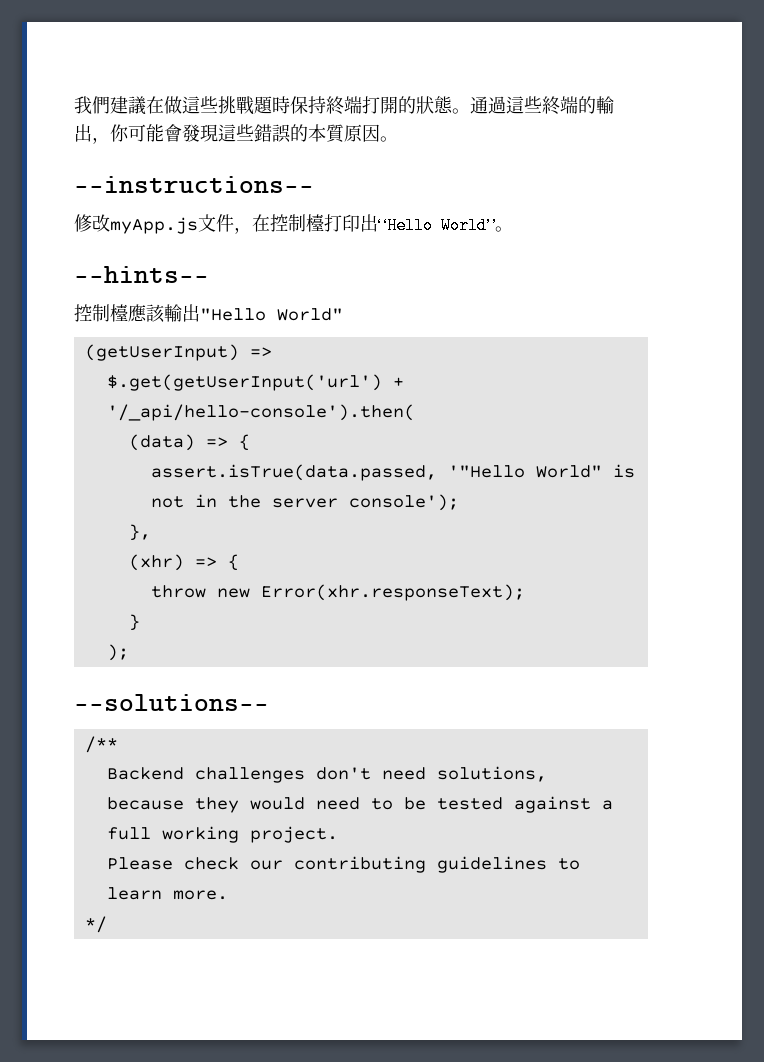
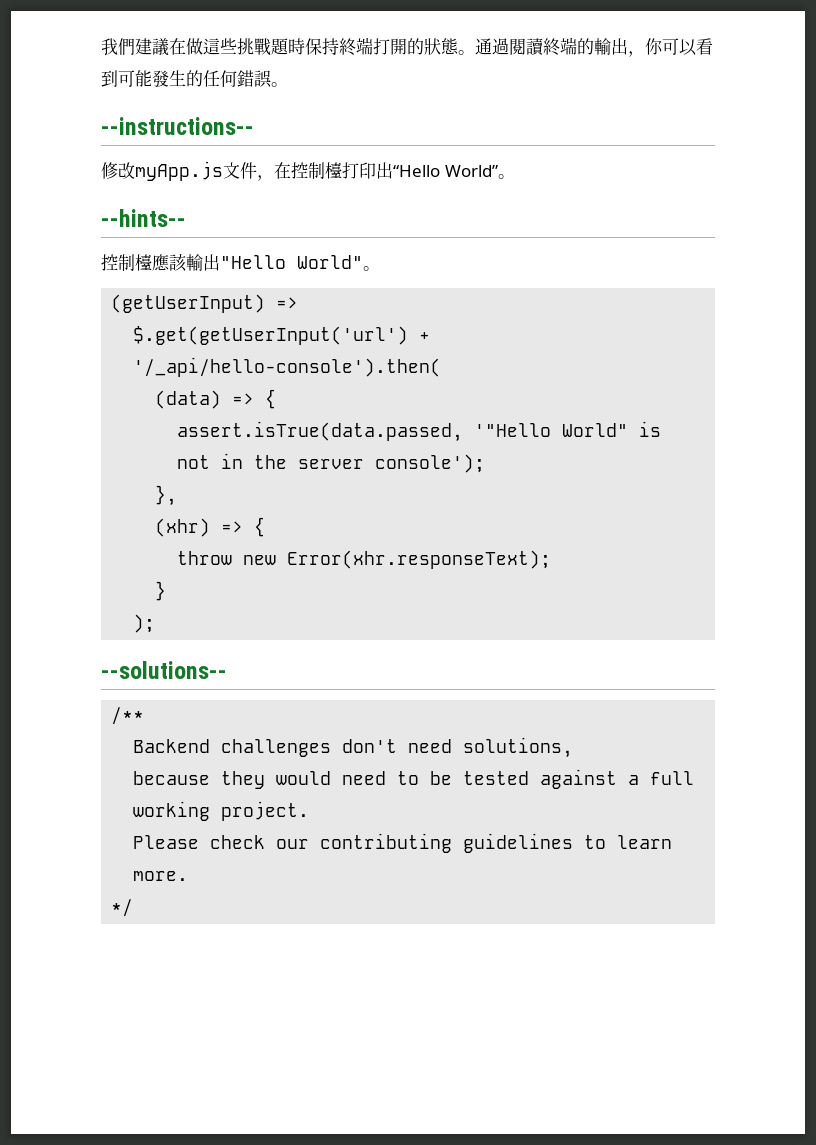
- 通過這些終端的輸出，你可能會發現這些錯誤的本質原因。
+ 通過閱讀終端的輸出，你可以看到可能發生的任何錯誤。
- 控制檯應該輸出"Hello World"
+ 控制檯應該輸出"Hello World"。

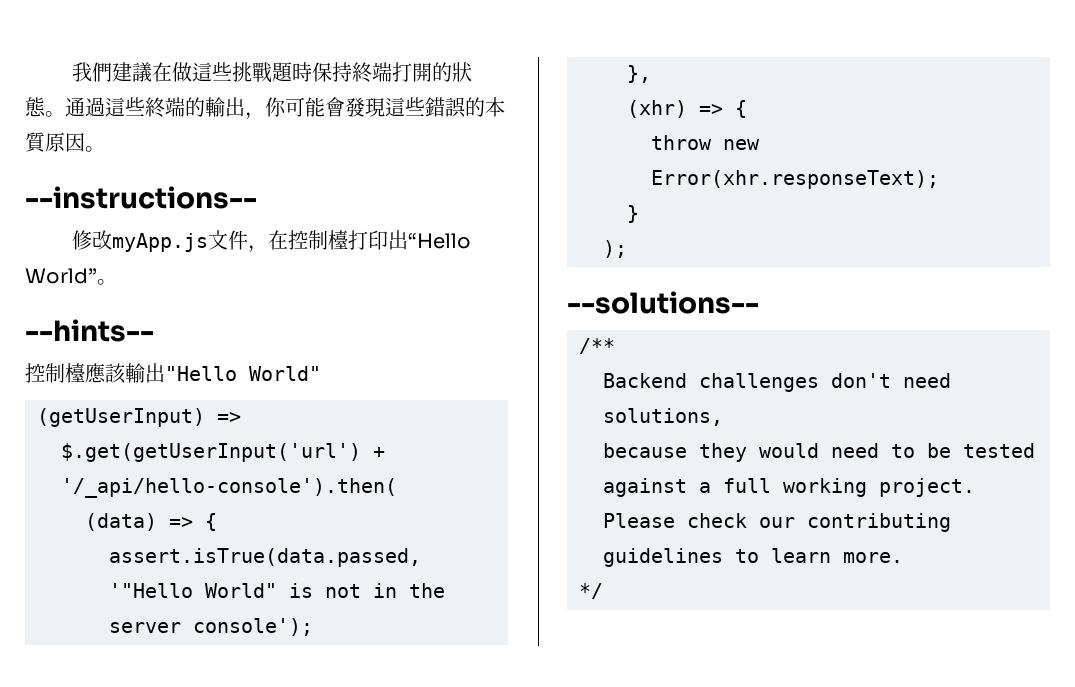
- 通過閱讀終端的輸出，你可以看到可能發生的任何錯誤。
+ 通過這些終端的輸出，你可能會發現這些錯誤的本質原因。
- 控制檯應該輸出"Hello World"。
+ 控制檯應該輸出"Hello World"

